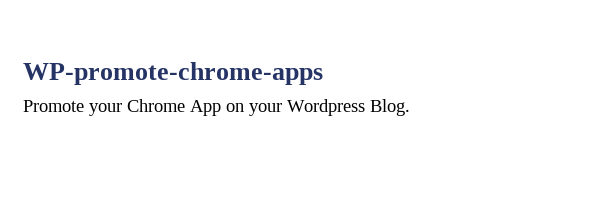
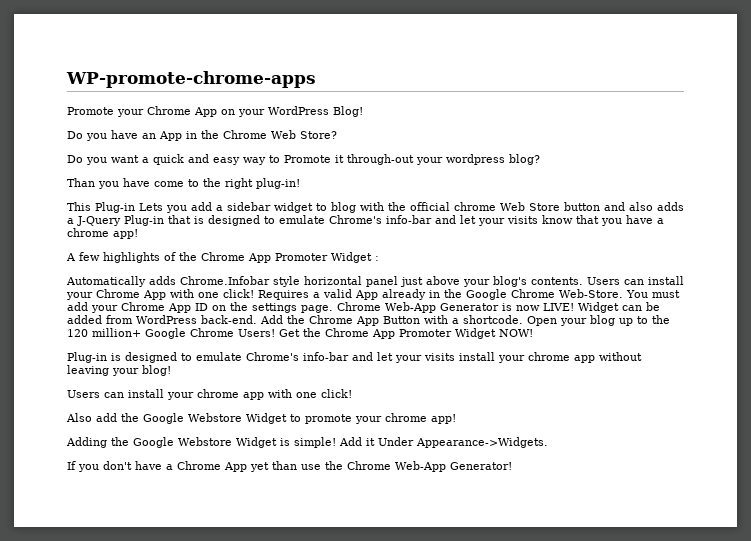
- Promote your Chrome App on your Wordpress Blog.
+ Promote your Chrome App on your WordPress Blog!
+ Do you have an App in the Chrome Web Store?
+ Do you want a quick and easy way to Promote it through-out your wordpress blog?
+ Than you have come to the right plug-in!
+ This Plug-in Lets you add a sidebar widget to blog with the official chrome Web Store button and also adds a J-Query Plug-in that is designed to emulate Chrome's info-bar and let your visits know that you have a chrome app!
+ A few highlights of the Chrome App Promoter Widget :
+ Automatically adds Chrome.Infobar style horizontal panel just above your blog's contents. Users can install your Chrome App with one click! Requires a valid App already in the Google Chrome Web-Store. You must add your Chrome App ID on the settings page. Chrome Web-App Generator is now LIVE! Widget can be added from WordPress back-end. Add the Chrome App Button with a shortcode. Open your blog up to the 120 million+ Google Chrome Users! Get the Chrome App Promoter Widget NOW!
+ Plug-in is designed to emulate Chrome's info-bar and let your visits install your chrome app without leaving your blog!
+ Users can install your chrome app with one click!
+ Also add the Google Webstore Widget to promote your chrome app!
+ Adding the Google Webstore Widget is simple! Add it Under Appearance->Widgets.
+ If you don't have a Chrome App yet than use the Chrome Web-App Generator!

